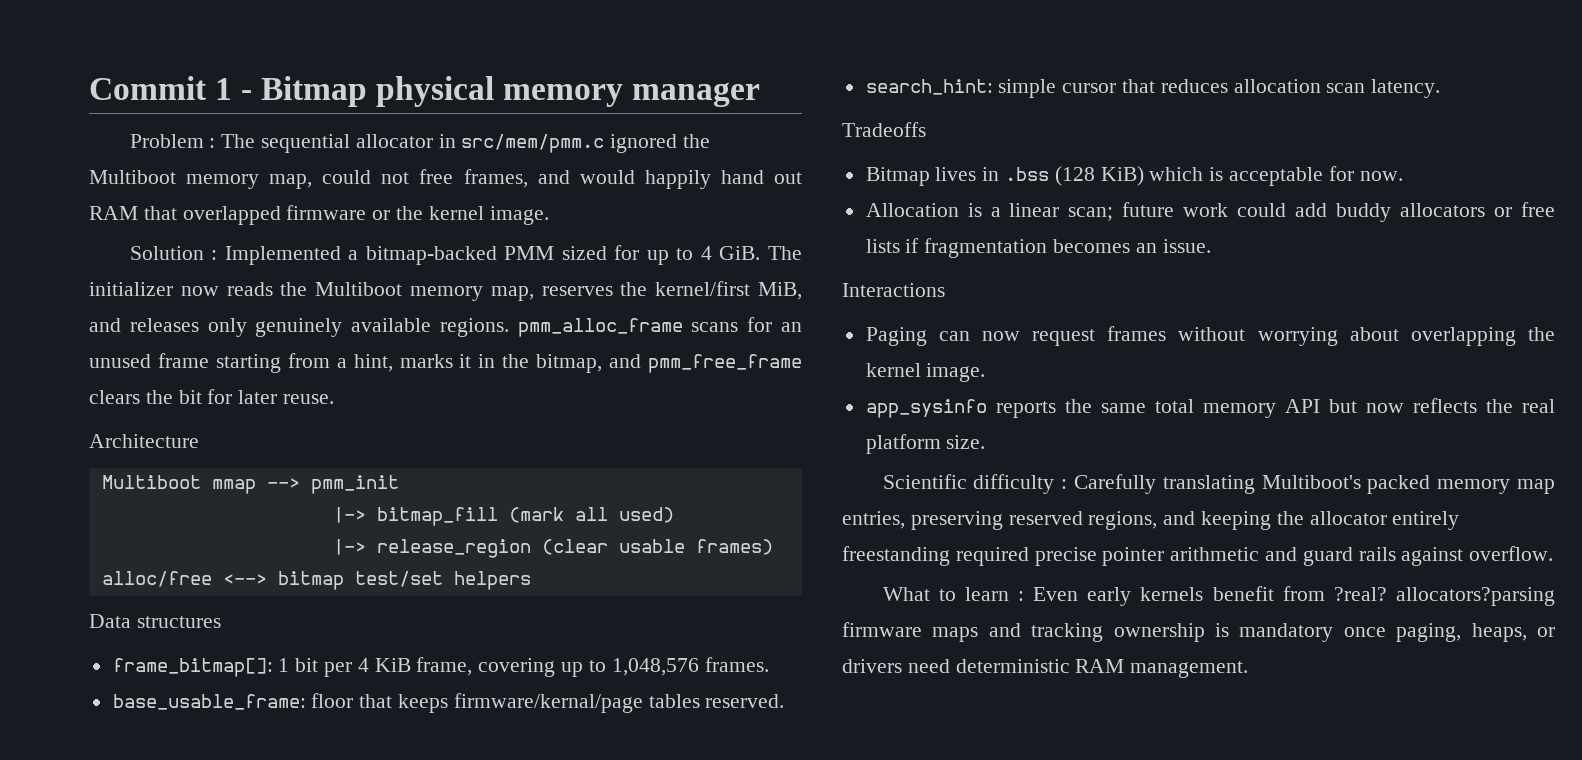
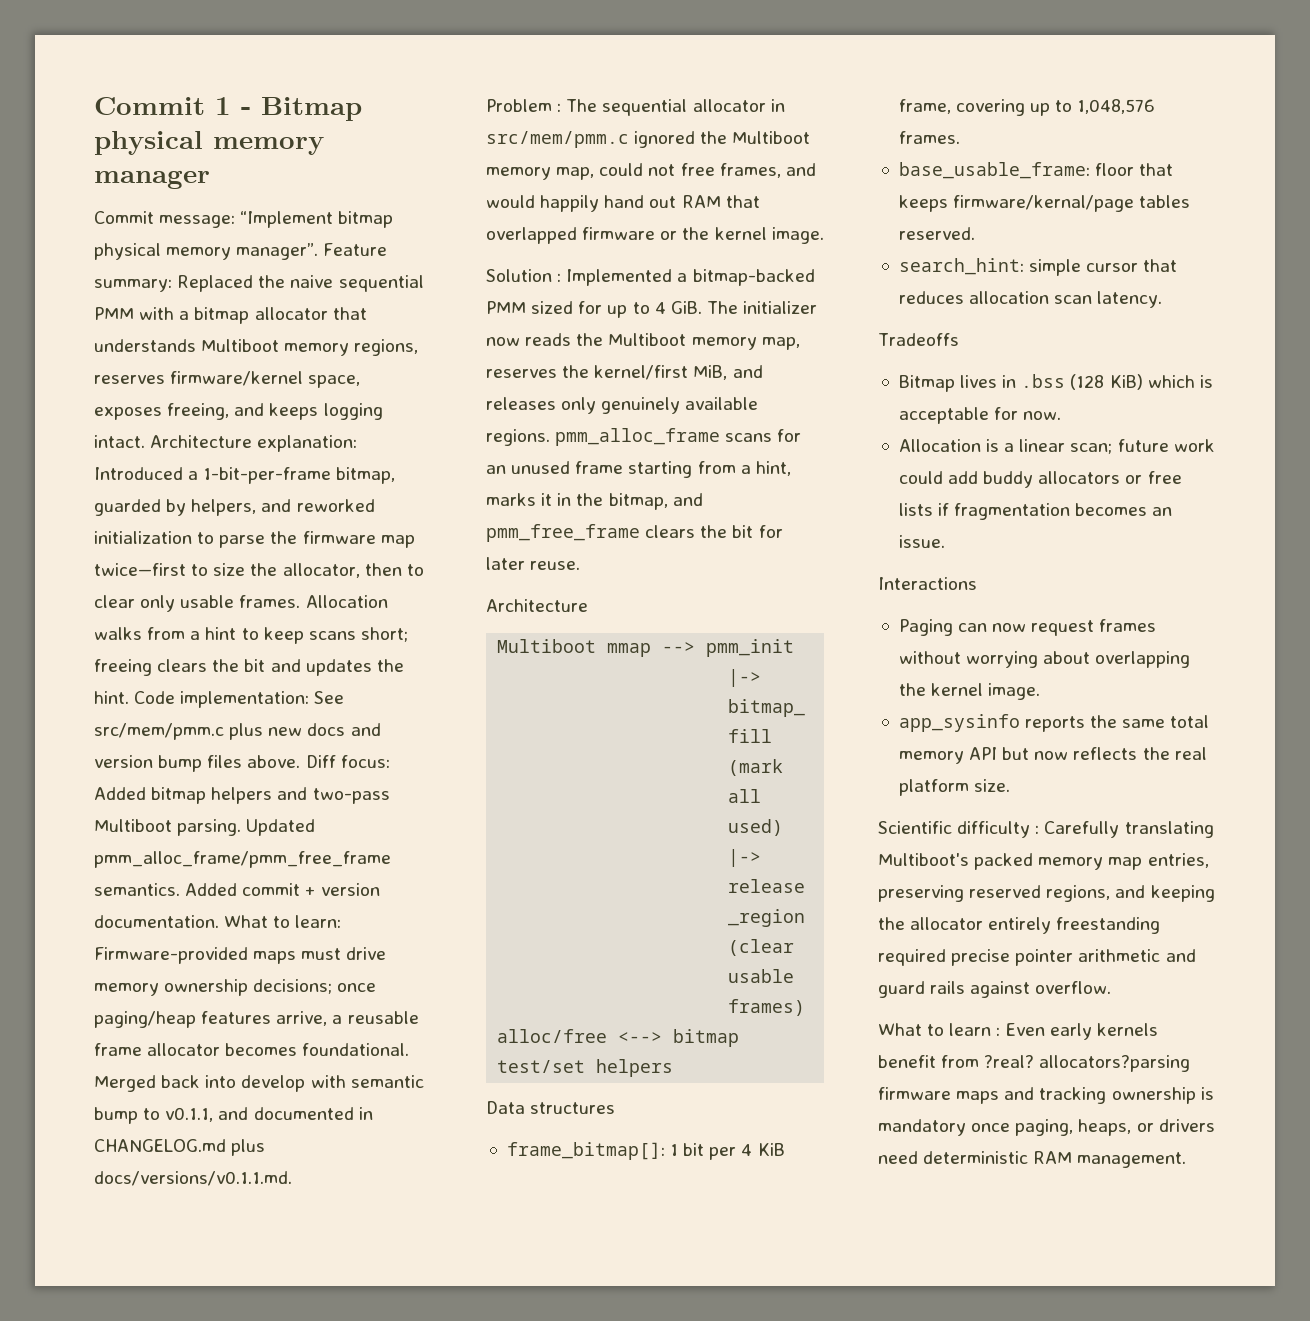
+ Commit message: “Implement bitmap physical memory manager”. Feature summary: Replaced the naive sequential PMM with a bitmap allocator that understands Multiboot memory regions, reserves firmware/kernel space, exposes freeing, and keeps logging intact. Architecture explanation: Introduced a 1-bit-per-frame bitmap, guarded by helpers, and reworked initialization to parse the firmware map twice—first to size the allocator, then to clear only usable frames. Allocation walks from a hint to keep scans short; freeing clears the bit and updates the hint. Code implementation: See src/mem/pmm.c plus new docs and version bump files above. Diff focus: Added bitmap helpers and two-pass Multiboot parsing. Updated pmm_alloc_frame/pmm_free_frame semantics. Added commit + version documentation. What to learn: Firmware-provided maps must drive memory ownership decisions; once paging/heap features arrive, a reusable frame allocator becomes foundational. Merged back into develop with semantic bump to v0.1.1, and documented in CHANGELOG.md plus docs/versions/v0.1.1.md.

